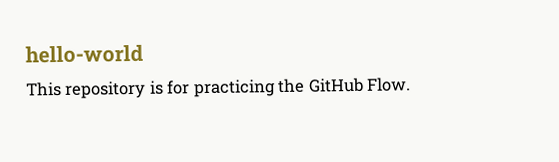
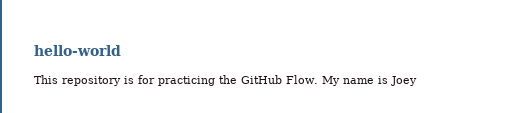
+ My name is Joey

